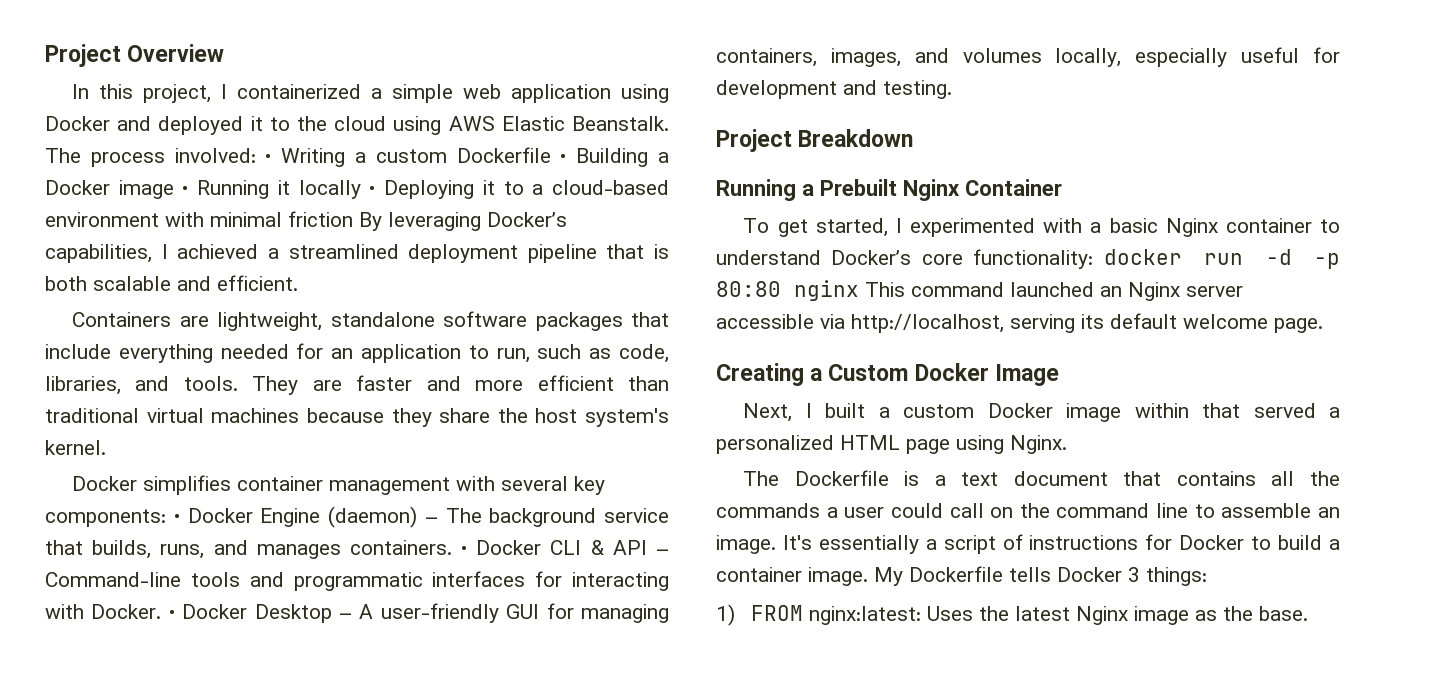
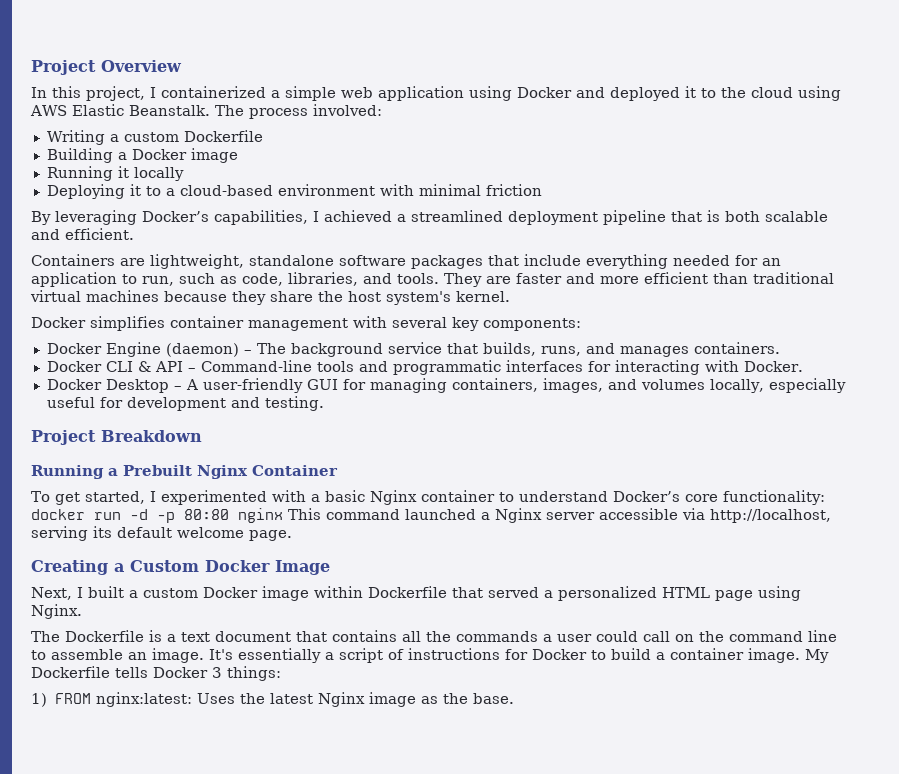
- The process involved: • Writing a custom Dockerfile • Building a Docker image • Running it locally • Deploying it to a cloud-based environment with minimal friction By leveraging Docker’s capabilities, I achieved a streamlined deployment pipeline that is both scalable and efficient.
+ The process involved:
+ Writing a custom Dockerfile
+ Building a Docker image
+ Running it locally
+ Deploying it to a cloud-based environment with minimal friction
+ By leveraging Docker’s capabilities, I achieved a streamlined deployment pipeline that is both scalable and efficient.
- Docker simplifies container management with several key components: • Docker Engine (daemon) – The background service that builds, runs, and manages containers. • Docker CLI & API – Command-line tools and programmatic interfaces for interacting with Docker. • Docker Desktop – A user-friendly GUI for managing containers, images, and volumes locally, especially useful for development and testing.
+ Docker simplifies container management with several key components:
+ Docker Engine (daemon) – The background service that builds, runs, and manages containers.
+ Docker CLI & API – Command-line tools and programmatic interfaces for interacting with Docker.
+ Docker Desktop – A user-friendly GUI for managing containers, images, and volumes locally, especially useful for development and testing.
- To get started, I experimented with a basic Nginx container to understand Docker’s core functionality: docker run -d -p 80:80 nginx This command launched an Nginx server accessible via http://localhost, serving its default welcome page.
+ To get started, I experimented with a basic Nginx container to understand Docker’s core functionality: docker run -d -p 80:80 nginx This command launched a Nginx server accessible via http://localhost, serving its default welcome page.
- Next, I built a custom Docker image within that served a personalized HTML page using Nginx.
+ Next, I built a custom Docker image within Dockerfile that served a personalized HTML page using Nginx.

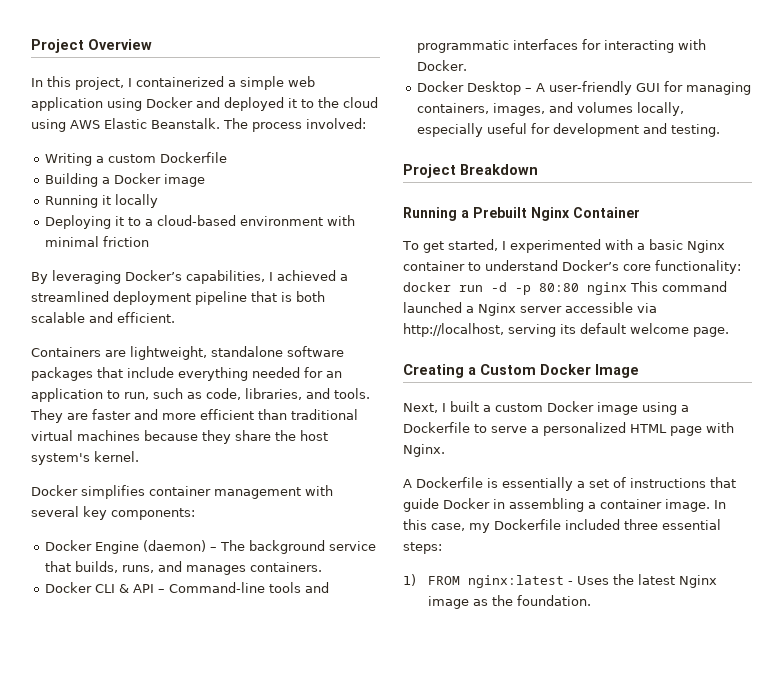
- Next, I built a custom Docker image within Dockerfile that served a personalized HTML page using Nginx.
+ Next, I built a custom Docker image using a Dockerfile to serve a personalized HTML page with Nginx.
- The Dockerfile is a text document that contains all the commands a user could call on the command line to assemble an image. It's essentially a script of instructions for Docker to build a container image. My Dockerfile tells Docker 3 things:
+ A Dockerfile is essentially a set of instructions that guide Docker in assembling a container image. In this case, my Dockerfile included three essential steps:
- 1) FROM nginx:latest: Uses the latest Nginx image as the base.
+ 1) FROM nginx:latest - Uses the latest Nginx image as the foundation.

